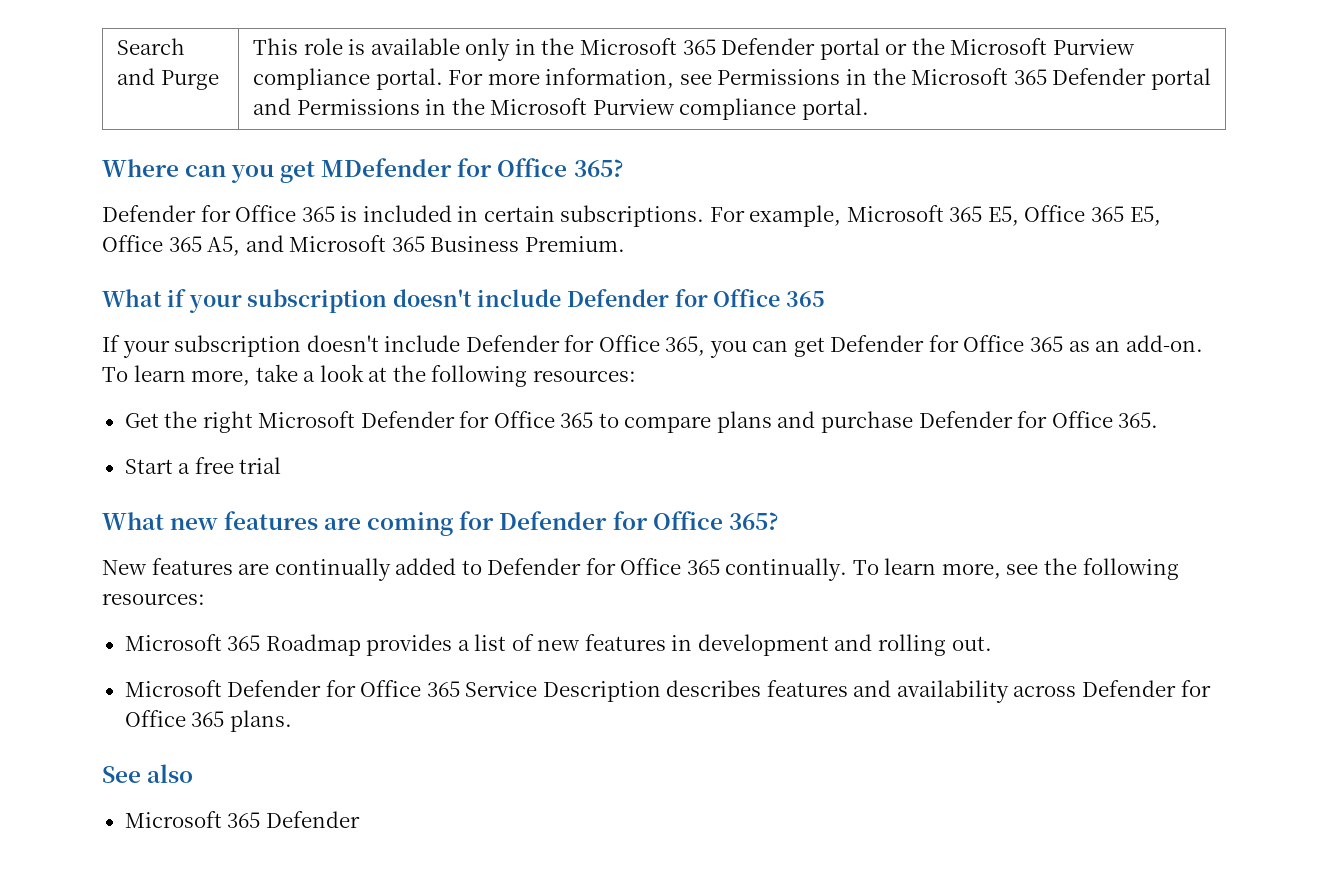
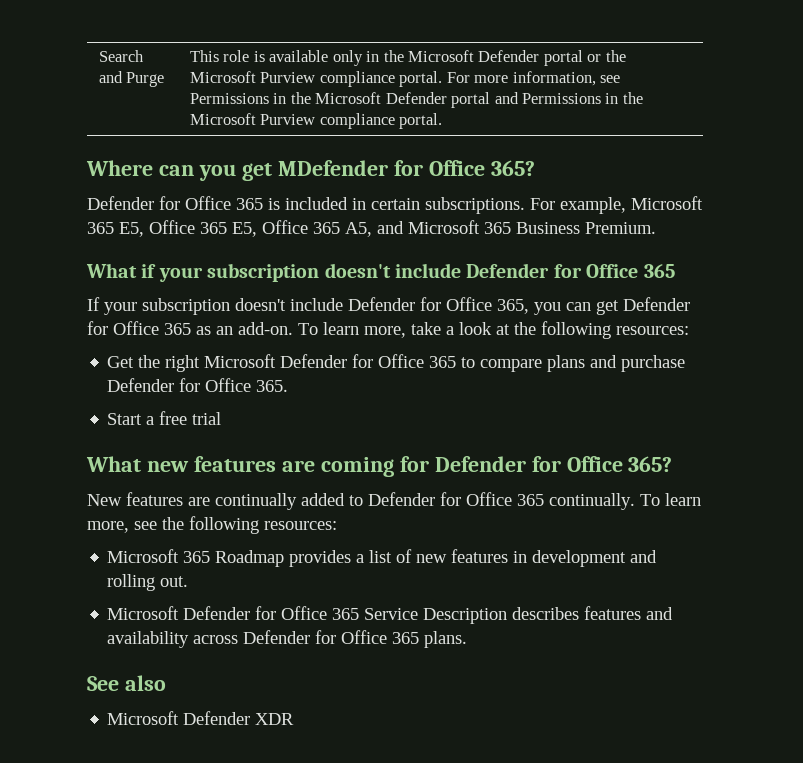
- Search and Purge | This role is available only in the Microsoft 365 Defender portal or the Microsoft Purview compliance portal. For more information, see Permissions in the Microsoft 365 Defender portal and Permissions in the Microsoft Purview compliance portal.
+ Search and Purge | This role is available only in the Microsoft Defender portal or the Microsoft Purview compliance portal. For more information, see Permissions in the Microsoft Defender portal and Permissions in the Microsoft Purview compliance portal.
  See also
- Microsoft 365 Defender
+ Microsoft Defender XDR

